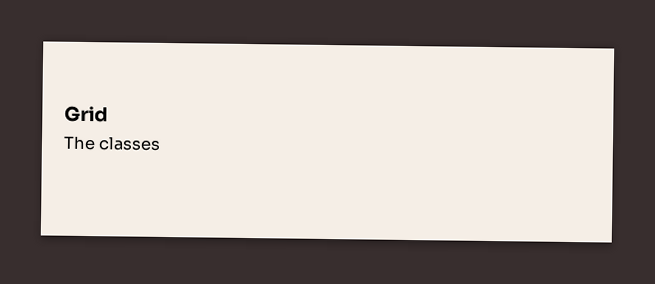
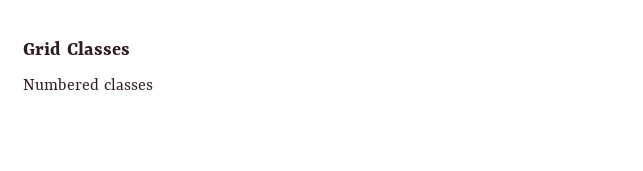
- Grid
- The classes
+ Grid Classes
+ Numbered classes

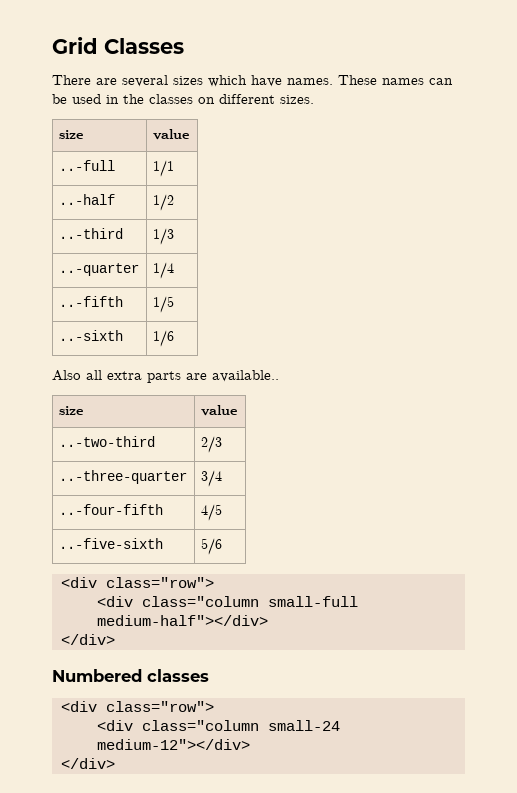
+ There are several sizes which have names. These names can be used in the classes on different sizes.
+ size | value
+ ..-full | 1/1
+ ..-half | 1/2
+ ..-third | 1/3
+ ..-quarter | 1/4
+ ..-fifth | 1/5
+ ..-sixth | 1/6
+ Also all extra parts are available..
+ size | value
+ ..-two-third | 2/3
+ ..-three-quarter | 3/4
+ ..-four-fifth | 4/5
+ ..-five-sixth | 5/6
+ <div class="row">
+ <div class="column small-full medium-half"></div>
+ </div>
  Numbered classes
+ <div class="row">
+ <div class="column small-24 medium-12"></div>
+ </div>

